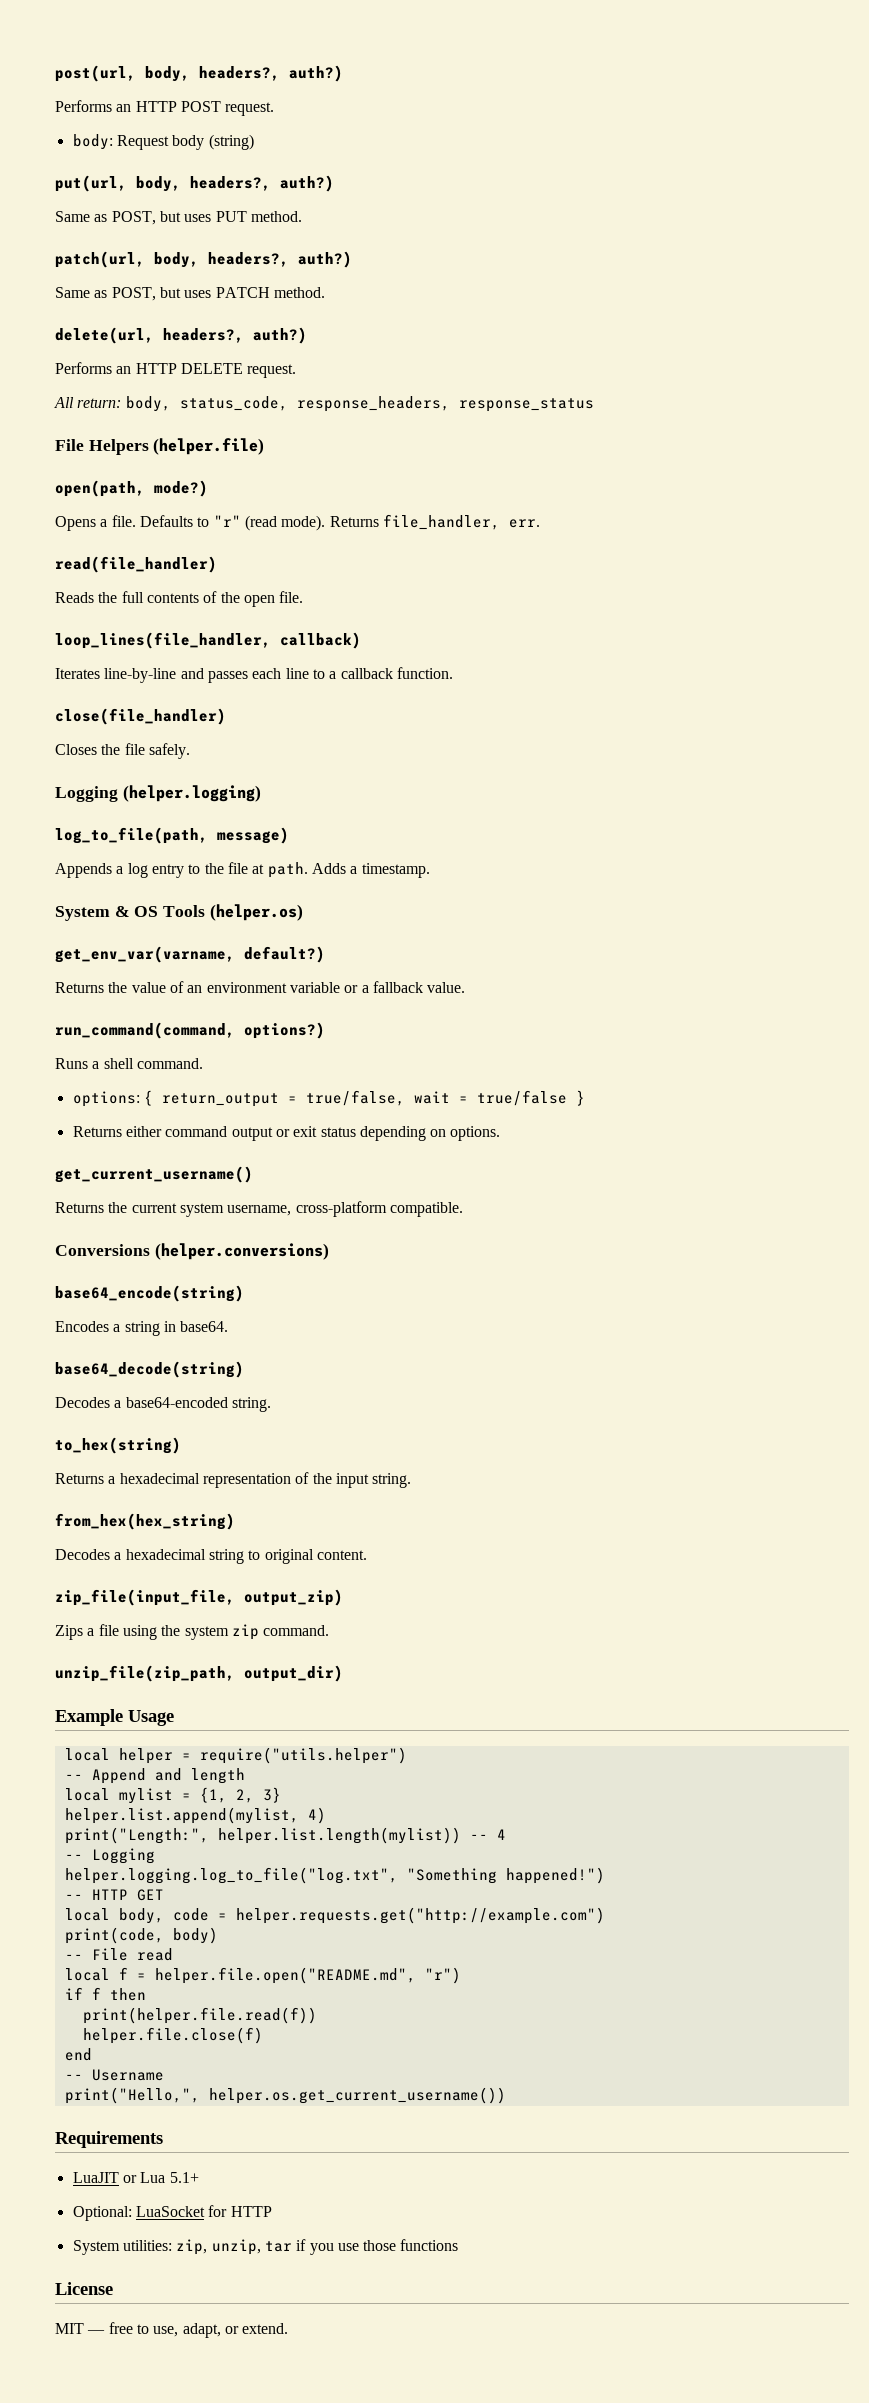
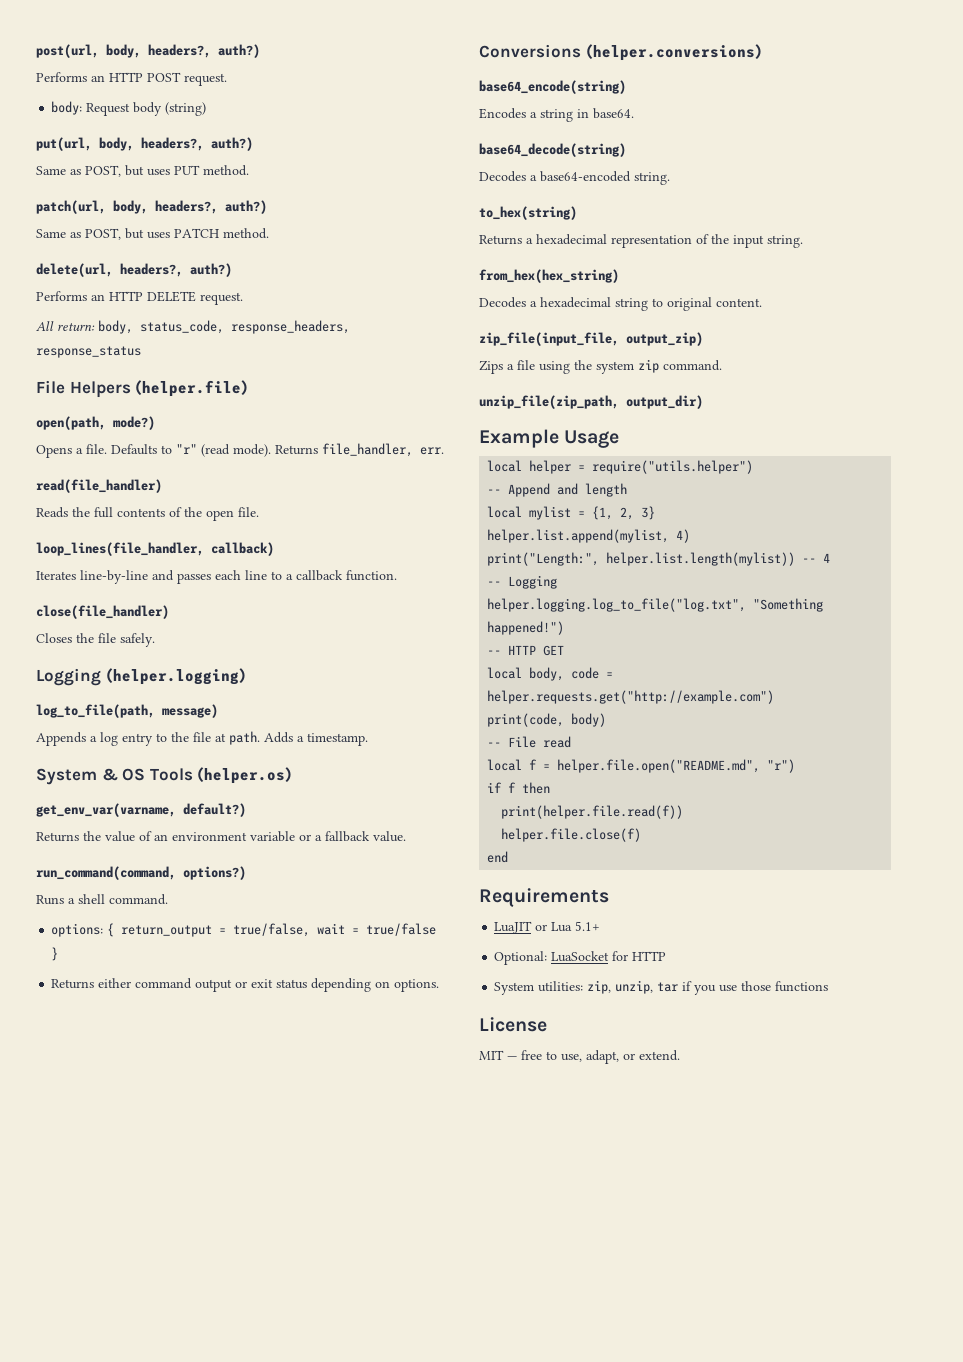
- get_current_username()
- Returns the current system username, cross-platform compatible.
- -- Username
- print("Hello,", helper.os.get_current_username())

